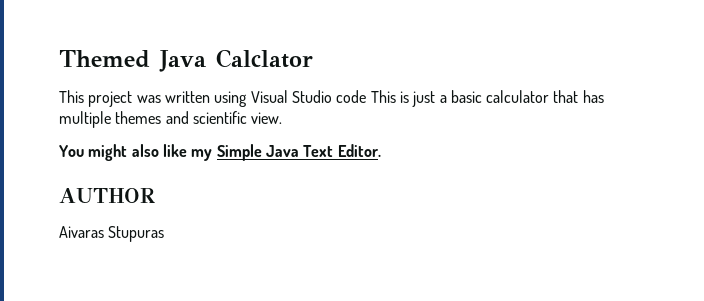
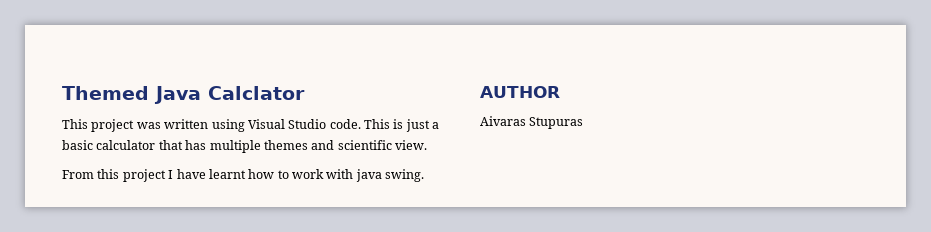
- This project was written using Visual Studio code This is just a basic calculator that has multiple themes and scientific view.
+ This project was written using Visual Studio code. This is just a basic calculator that has multiple themes and scientific view.
- You might also like my Simple Java Text Editor.
+ From this project I have learnt how to work with java swing.

